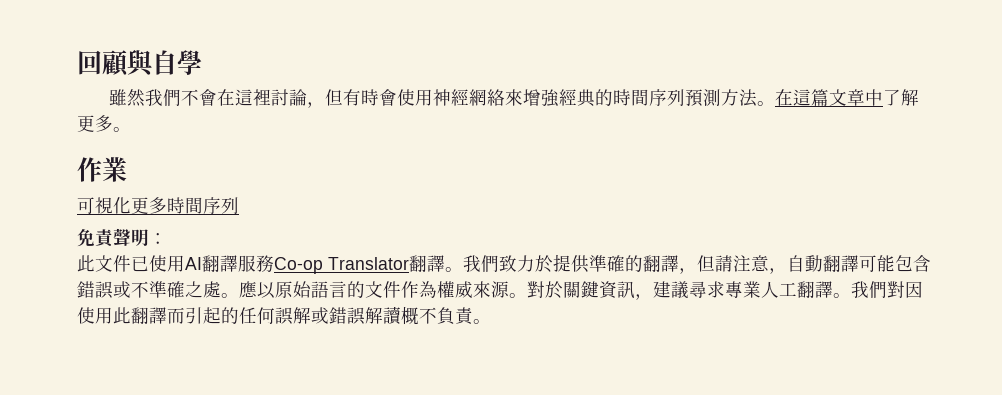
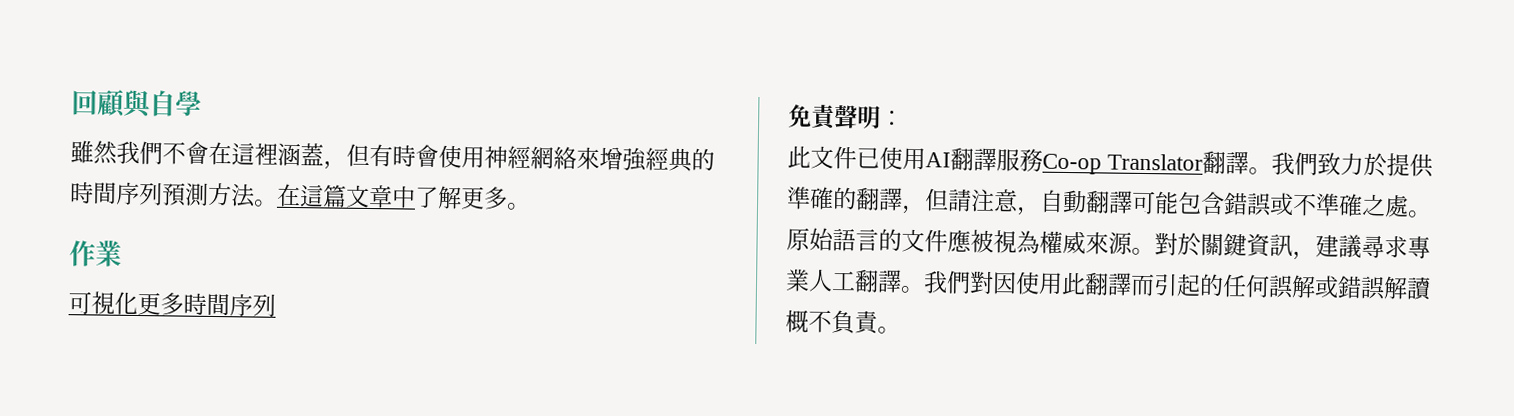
- 雖然我們不會在這裡討論，但有時會使用神經網絡來增強經典的時間序列預測方法。
+ 雖然我們不會在這裡涵蓋，但有時會使用神經網絡來增強經典的時間序列預測方法。
- 應以原始語言的文件作為權威來源。
+ 原始語言的文件應被視為權威來源。

